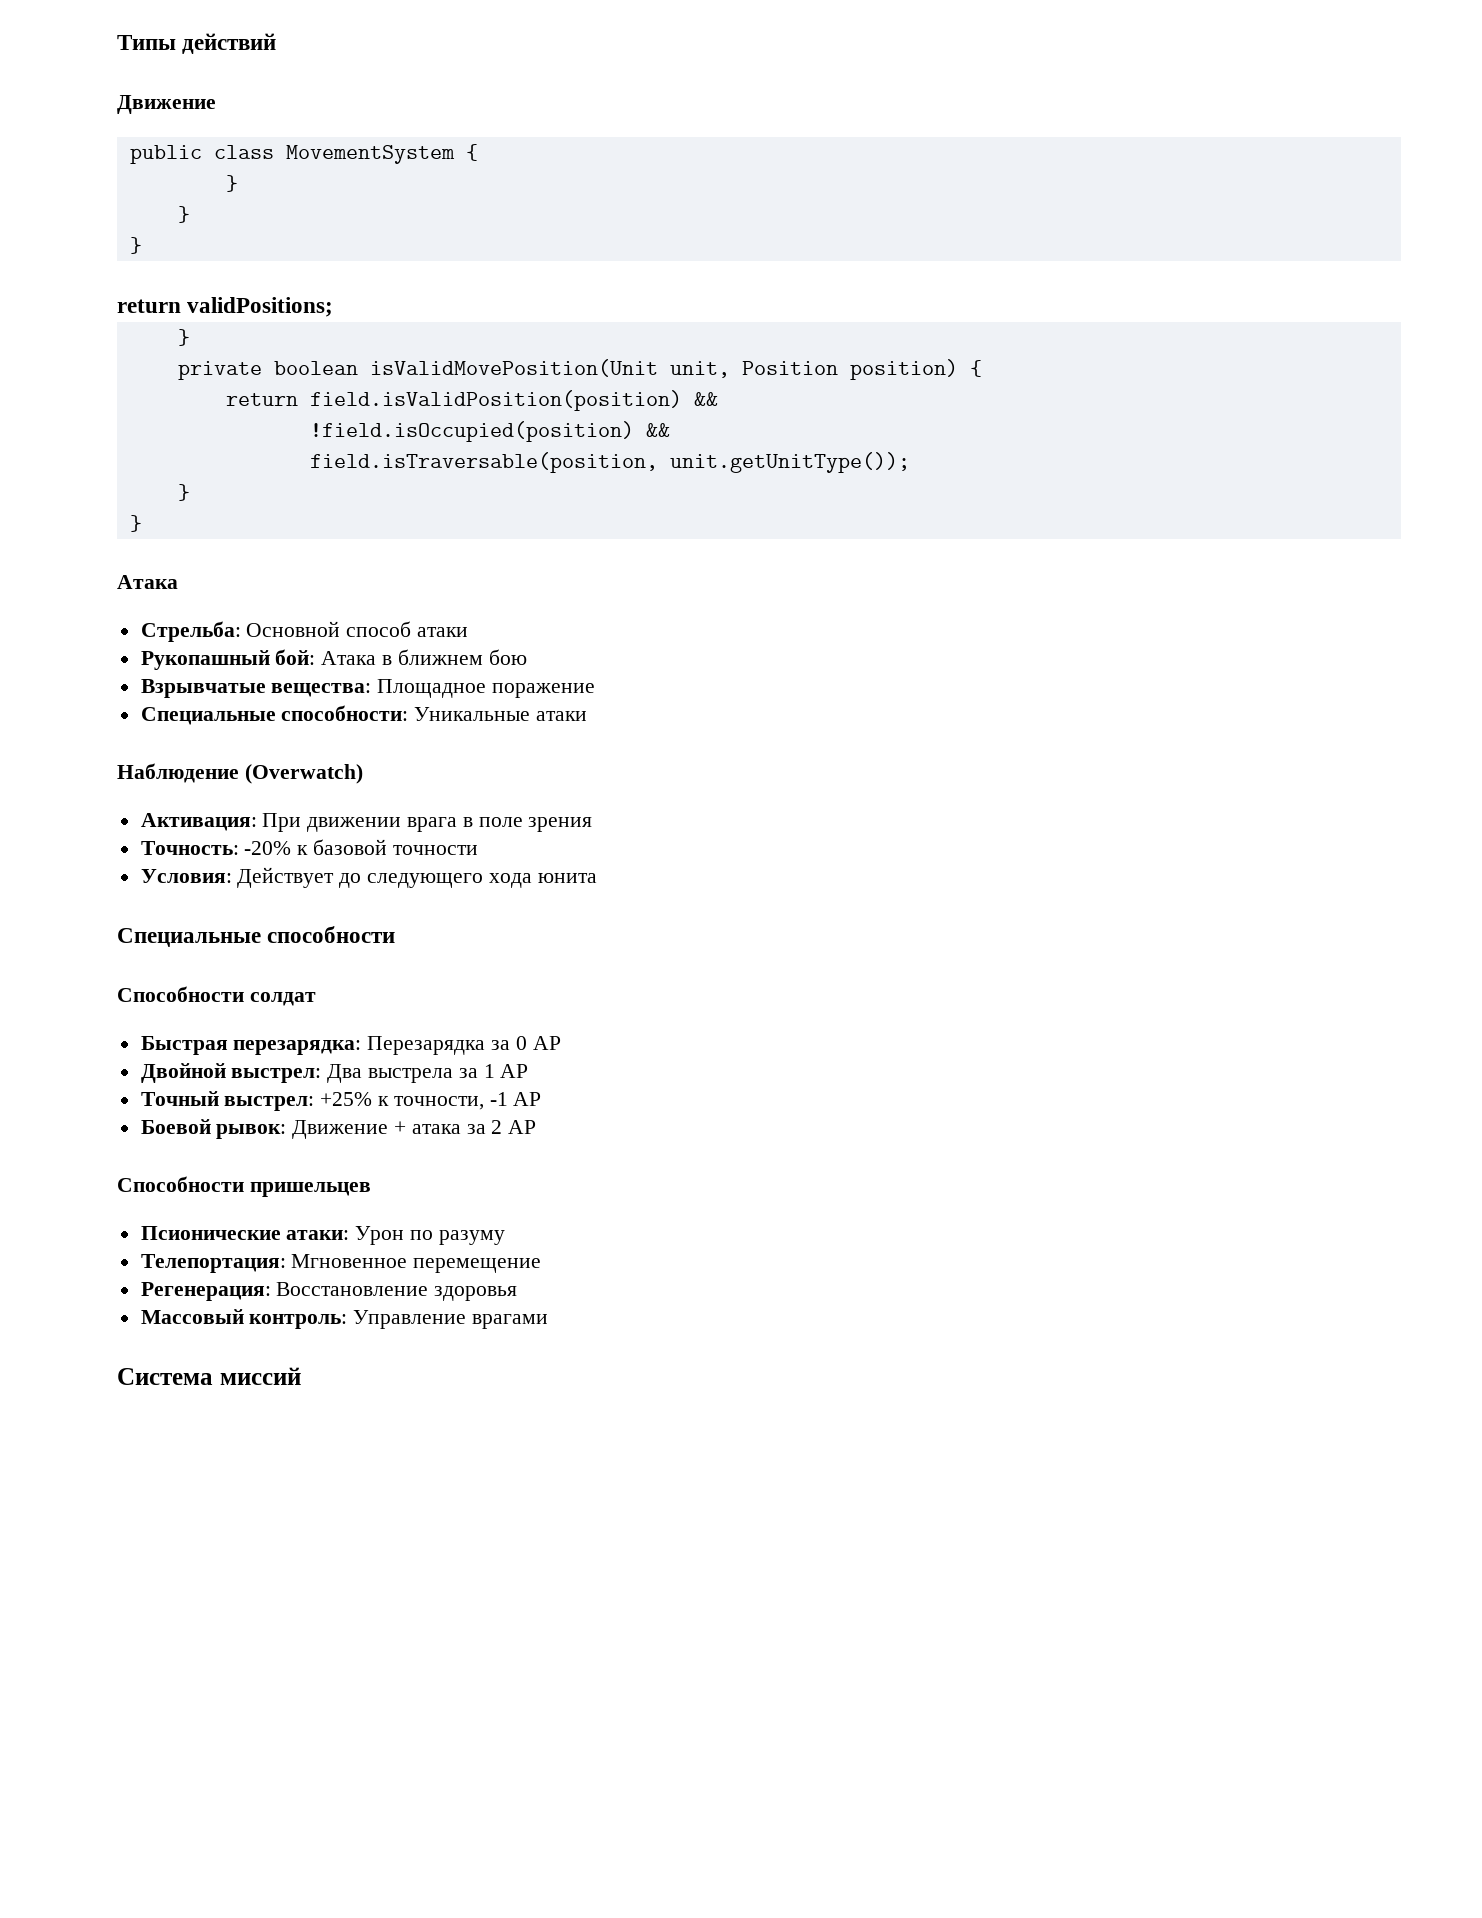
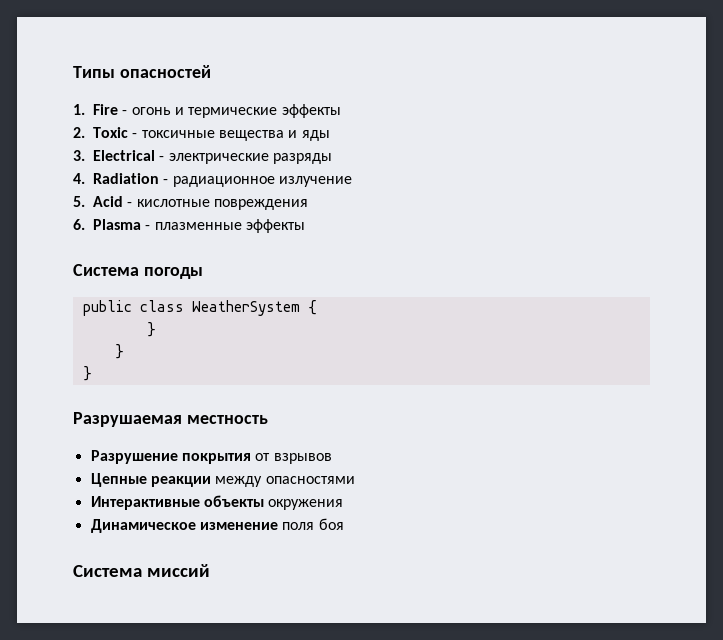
- Типы действий
- Движение
+ Типы опасностей
+ 1. Fire - огонь и термические эффекты
+ 2. Toxic - токсичные вещества и яды
+ 3. Electrical - электрические разряды
+ 4. Radiation - радиационное излучение
+ 5. Acid - кислотные повреждения
+ 6. Plasma - плазменные эффекты
+ Система погоды
- public class MovementSystem {
+ public class WeatherSystem {
- return validPositions;
- }
- private boolean isValidMovePosition(Unit unit, Position position) {
- return field.isValidPosition(position) &&
- !field.isOccupied(position) &&
- field.isTraversable(position, unit.getUnitType());
- }
- }
- Атака
- Стрельба: Основной способ атаки
- Рукопашный бой: Атака в ближнем бою
- Взрывчатые вещества: Площадное поражение
- Специальные способности: Уникальные атаки
- Наблюдение (Overwatch)
- Активация: При движении врага в поле зрения
- Точность: -20% к базовой точности
- Условия: Действует до следующего хода юнита
- Специальные способности
- Способности солдат
- Быстрая перезарядка: Перезарядка за 0 AP
- Двойной выстрел: Два выстрела за 1 AP
- Точный выстрел: +25% к точности, -1 AP
- Боевой рывок: Движение + атака за 2 AP
- Способности пришельцев
- Псионические атаки: Урон по разуму
- Телепортация: Мгновенное перемещение
- Регенерация: Восстановление здоровья
- Массовый контроль: Управление врагами
+ Разрушаемая местность
+ Разрушение покрытия от взрывов
+ Цепные реакции между опасностями
+ Интерактивные объекты окружения
+ Динамическое изменение поля боя

